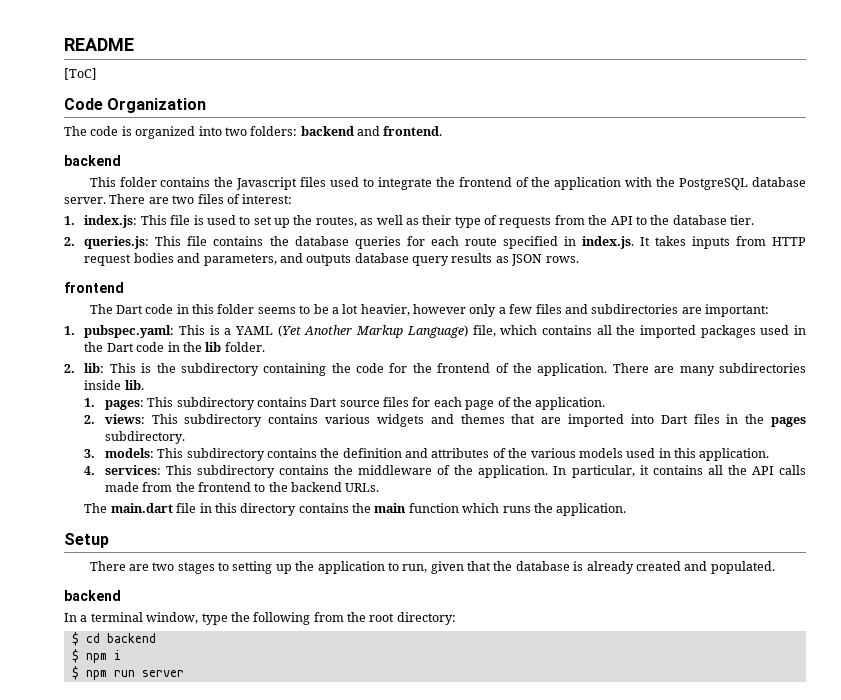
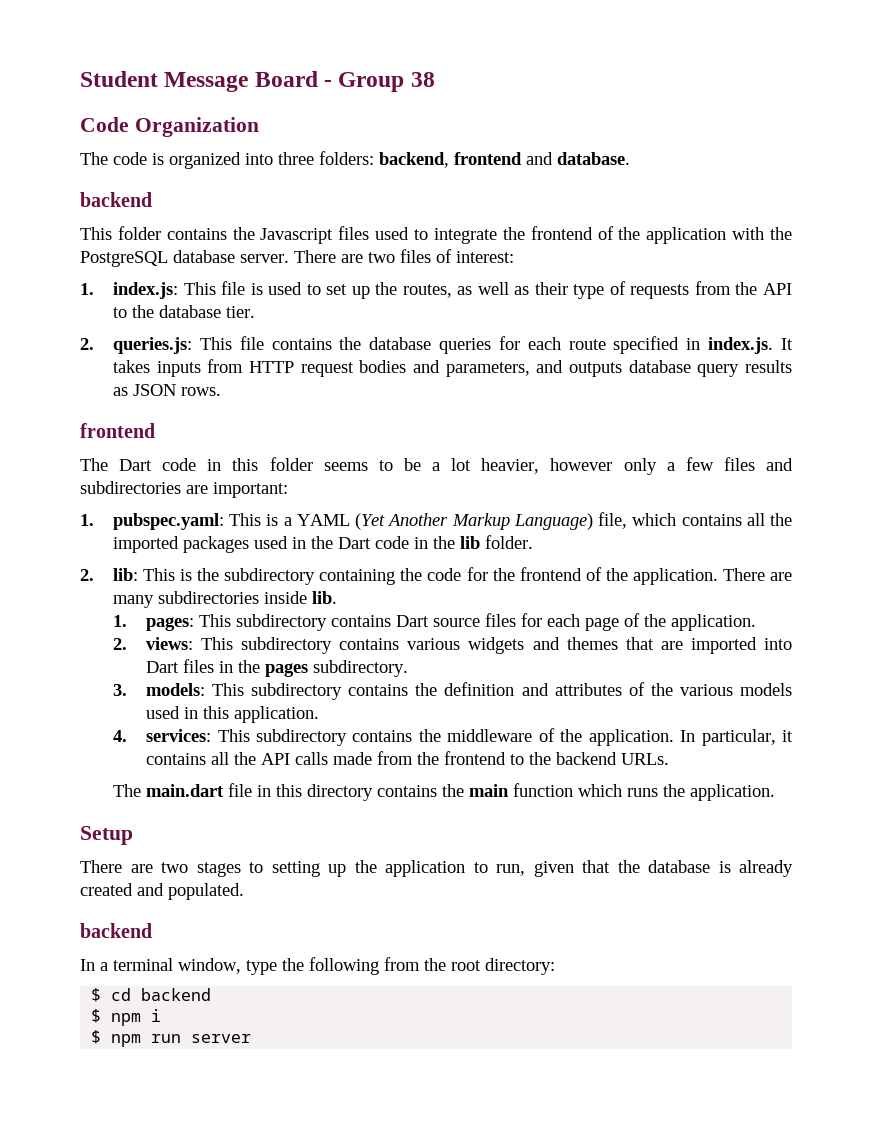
- README
- [ToC]
+ Student Message Board - Group 38
- The code is organized into two folders: backend and frontend.
+ The code is organized into three folders: backend, frontend and database.

